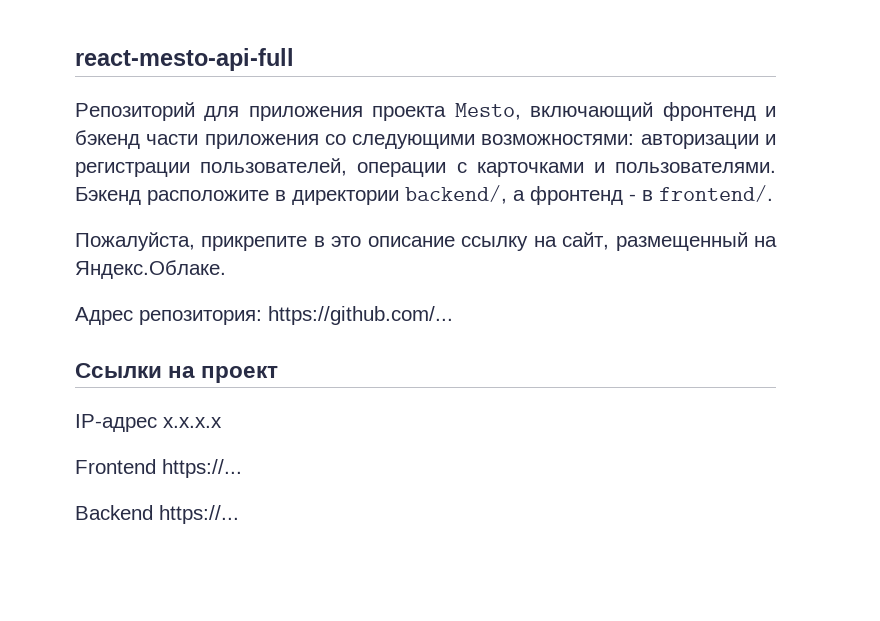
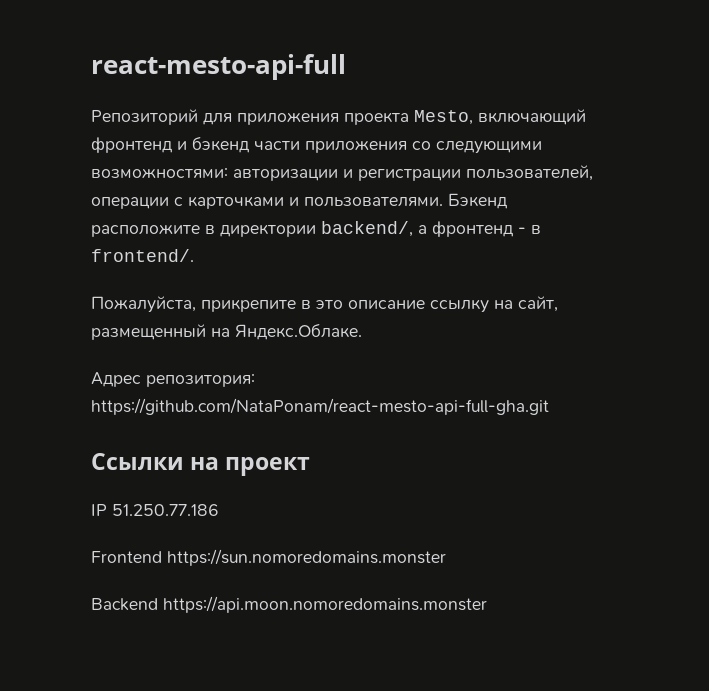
- Адрес репозитория: https://github.com/...
+ Адрес репозитория: https://github.com/NataPonam/react-mesto-api-full-gha.git
- IP-адрес x.x.x.x
+ IP 51.250.77.186
- Frontend https://...
+ Frontend https://sun.nomoredomains.monster
- Backend https://...
+ Backend https://api.moon.nomoredomains.monster

